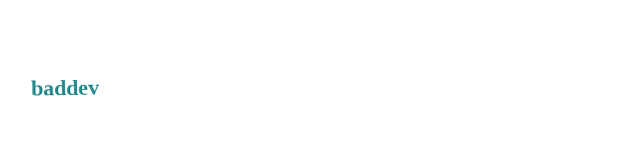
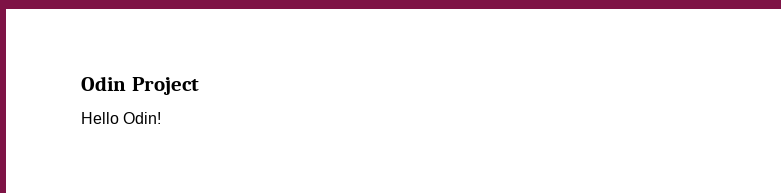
- baddev
+ Odin Project
+ Hello Odin!

